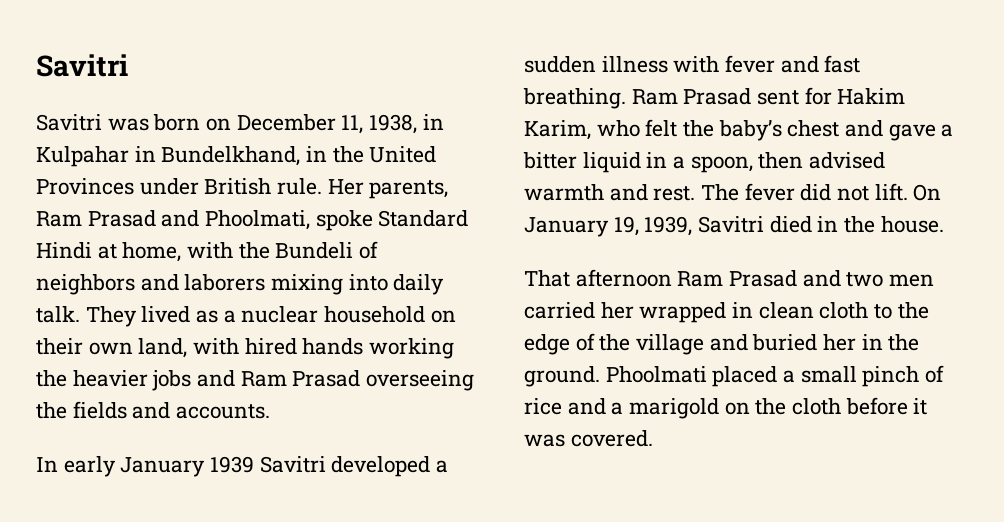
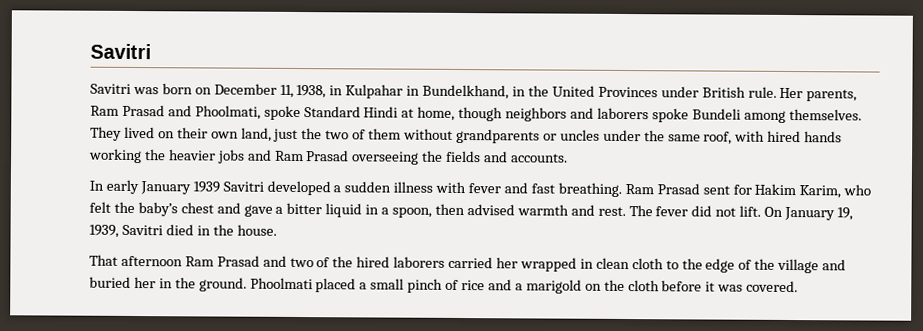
- Her parents, Ram Prasad and Phoolmati, spoke Standard Hindi at home, with the Bundeli of neighbors and laborers mixing into daily talk. They lived as a nuclear household on their own land, with hired hands working the heavier jobs and Ram Prasad overseeing the fields and accounts.
+ Her parents, Ram Prasad and Phoolmati, spoke Standard Hindi at home, though neighbors and laborers spoke Bundeli among themselves. They lived on their own land, just the two of them without grandparents or uncles under the same roof, with hired hands working the heavier jobs and Ram Prasad overseeing the fields and accounts.
- That afternoon Ram Prasad and two men carried her wrapped in clean cloth to the edge of the village and buried her in the ground.
+ That afternoon Ram Prasad and two of the hired laborers carried her wrapped in clean cloth to the edge of the village and buried her in the ground.

